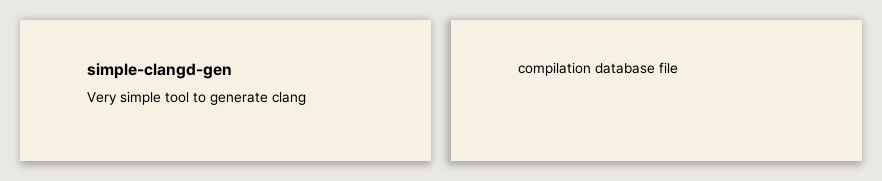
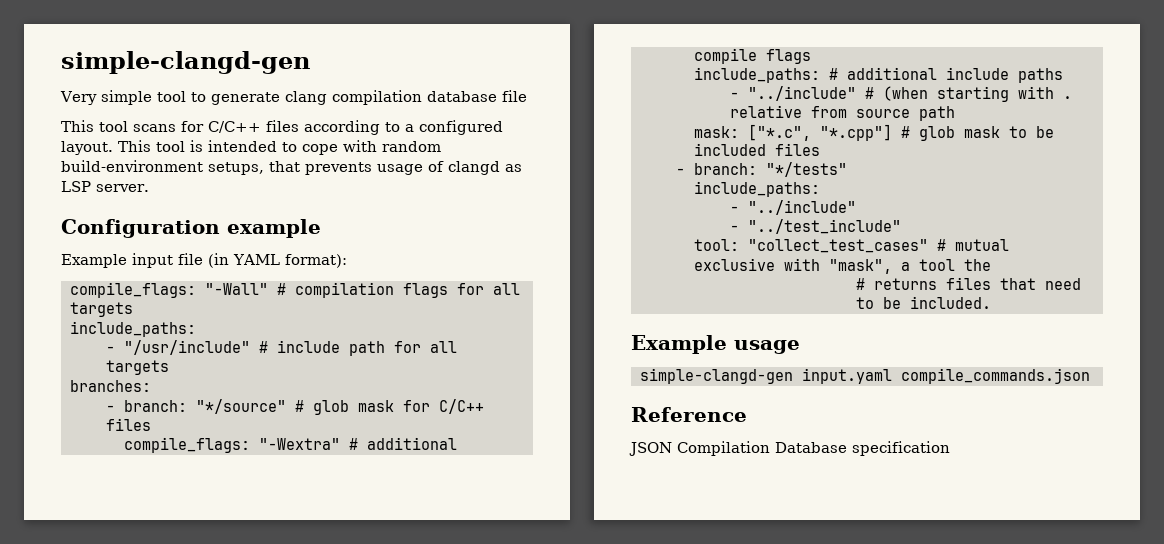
+ This tool scans for C/C++ files according to a configured layout. This tool is intended to cope with random build-environment setups, that prevents usage of clangd as LSP server.
+ Configuration example
+ Example input file (in YAML format):
+ compile_flags: "-Wall" # compilation flags for all targets
+ include_paths:
+ - "/usr/include" # include path for all targets
+ branches:
+ - branch: "*/source" # glob mask for C/C++ files
+ compile_flags: "-Wextra" # additional compile flags
+ include_paths: # additional include paths
+ - "../include" # (when starting with . relative from source path
+ mask: ["*.c", "*.cpp"] # glob mask to be included files
+ - branch: "*/tests"
+ include_paths:
+ - "../include"
+ - "../test_include"
+ tool: "collect_test_cases" # mutual exclusive with "mask", a tool the
+ # returns files that need to be included.
+ Example usage
+ simple-clangd-gen input.yaml compile_commands.json
+ Reference
+ JSON Compilation Database specification

